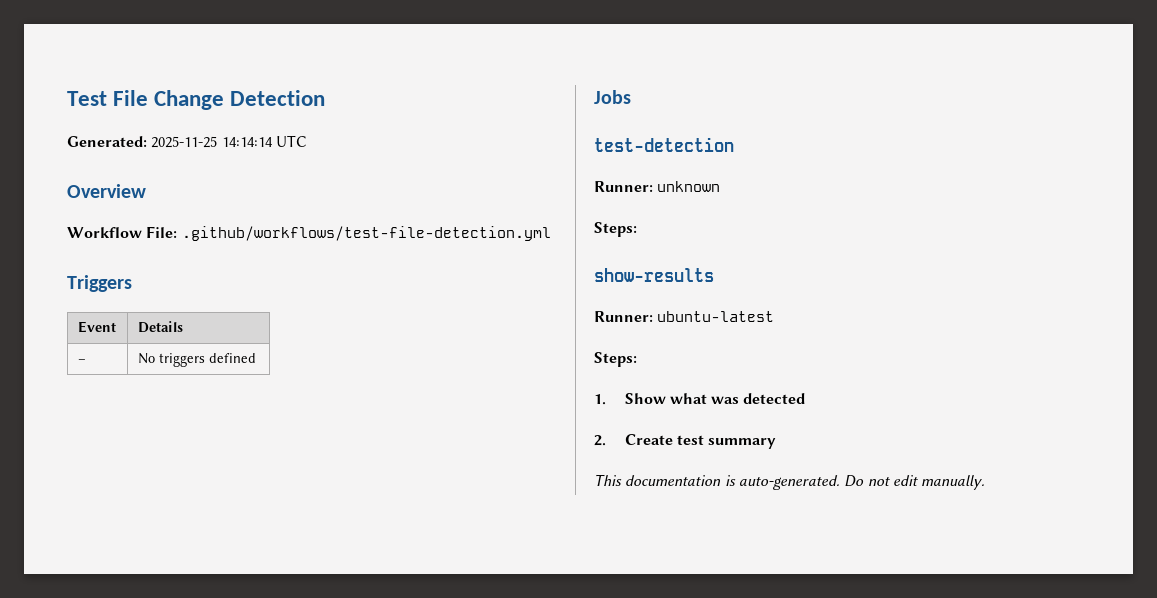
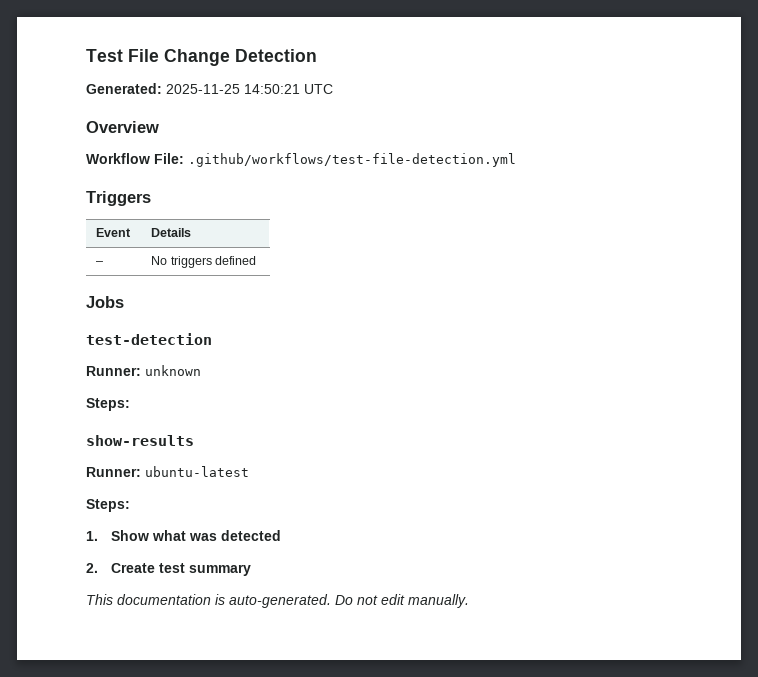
- Generated: 2025-11-25 14:14:14 UTC
+ Generated: 2025-11-25 14:50:21 UTC

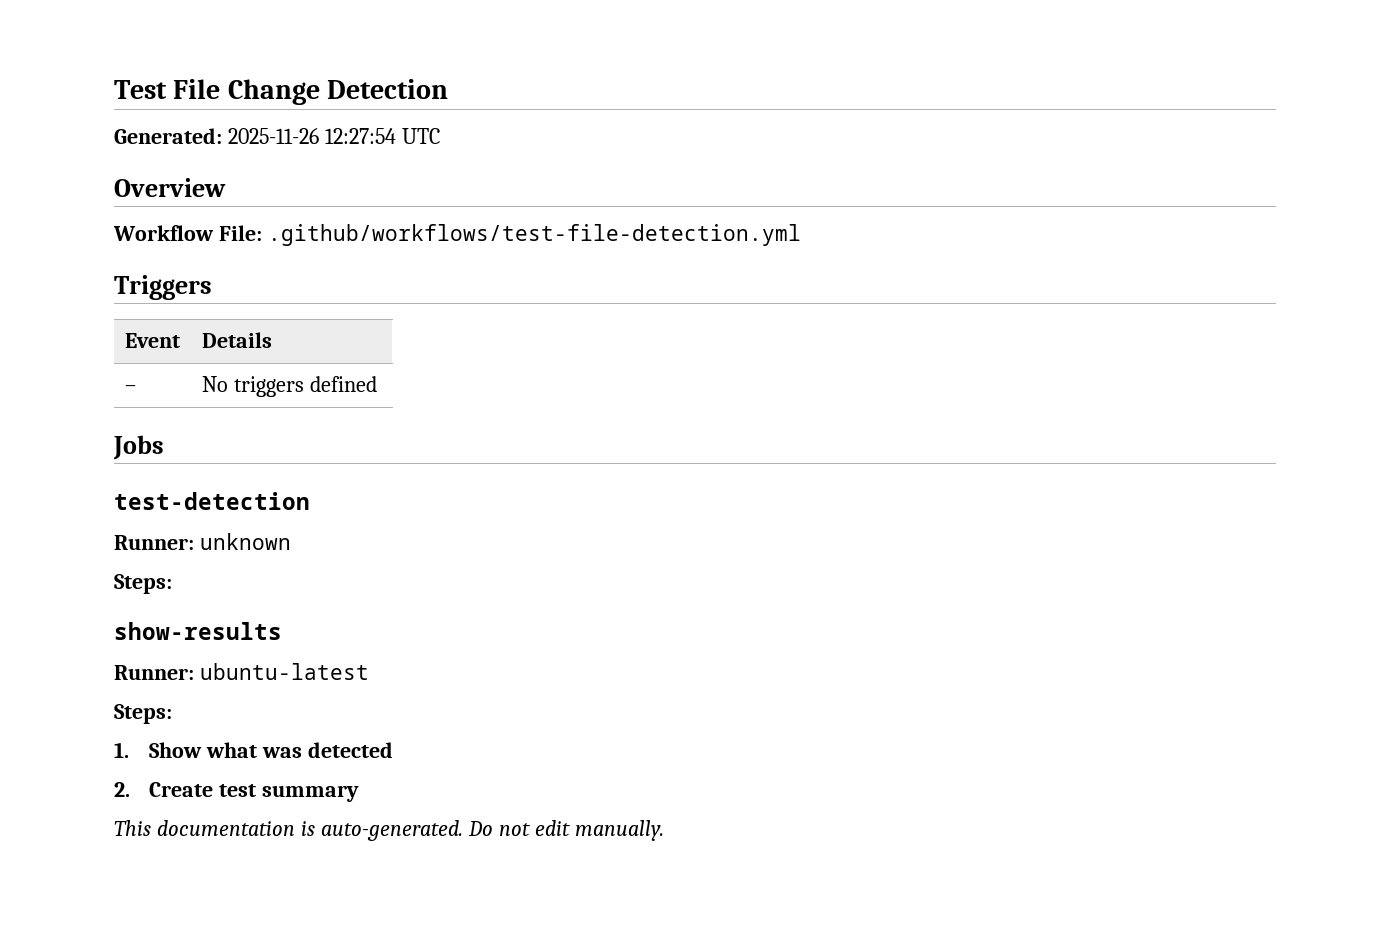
- Generated: 2025-11-25 14:50:21 UTC
+ Generated: 2025-11-26 12:27:54 UTC

